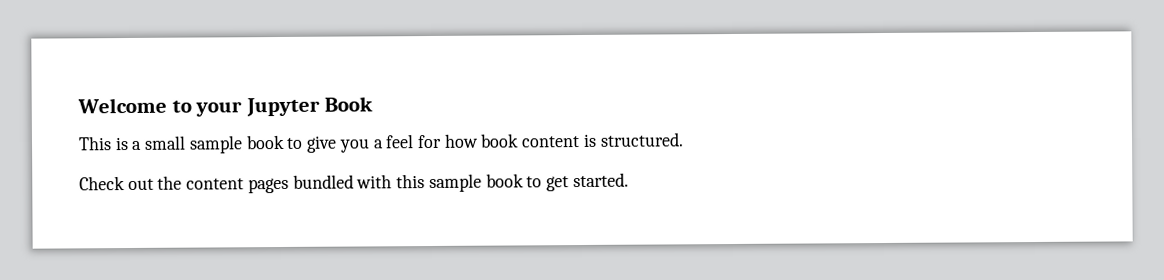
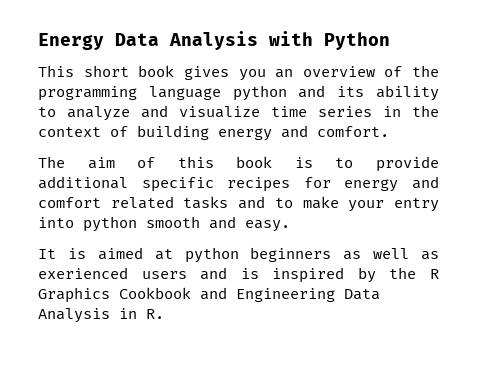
- Welcome to your Jupyter Book
- This is a small sample book to give you a feel for how book content is structured.
- Check out the content pages bundled with this sample book to get started.
+ Energy Data Analysis with Python
+ This short book gives you an overview of the programming language python and its ability to analyze and visualize time series in the context of building energy and comfort.
+ The aim of this book is to provide additional specific recipes for energy and comfort related tasks and to make your entry into python smooth and easy.
+ It is aimed at python beginners as well as exerienced users and is inspired by the R Graphics Cookbook and Engineering Data Analysis in R.

